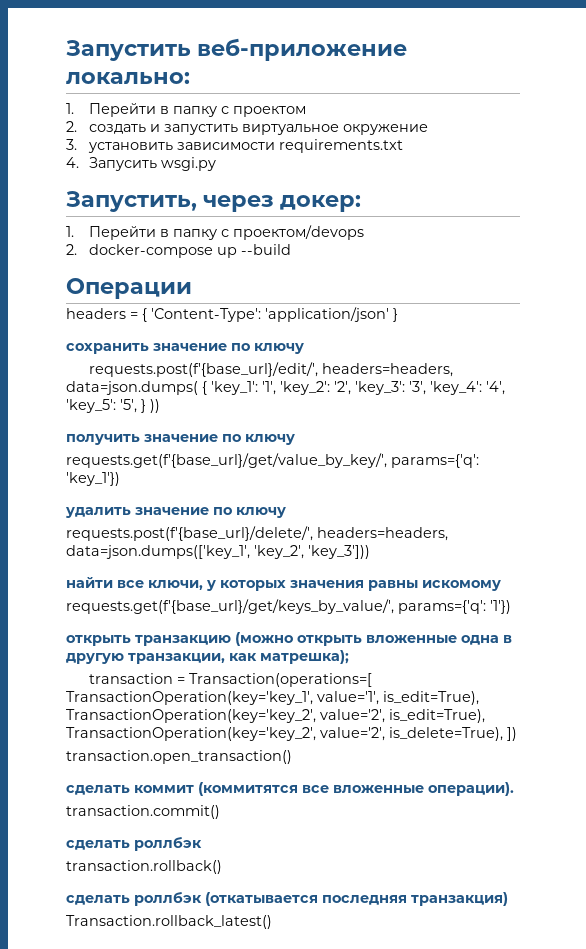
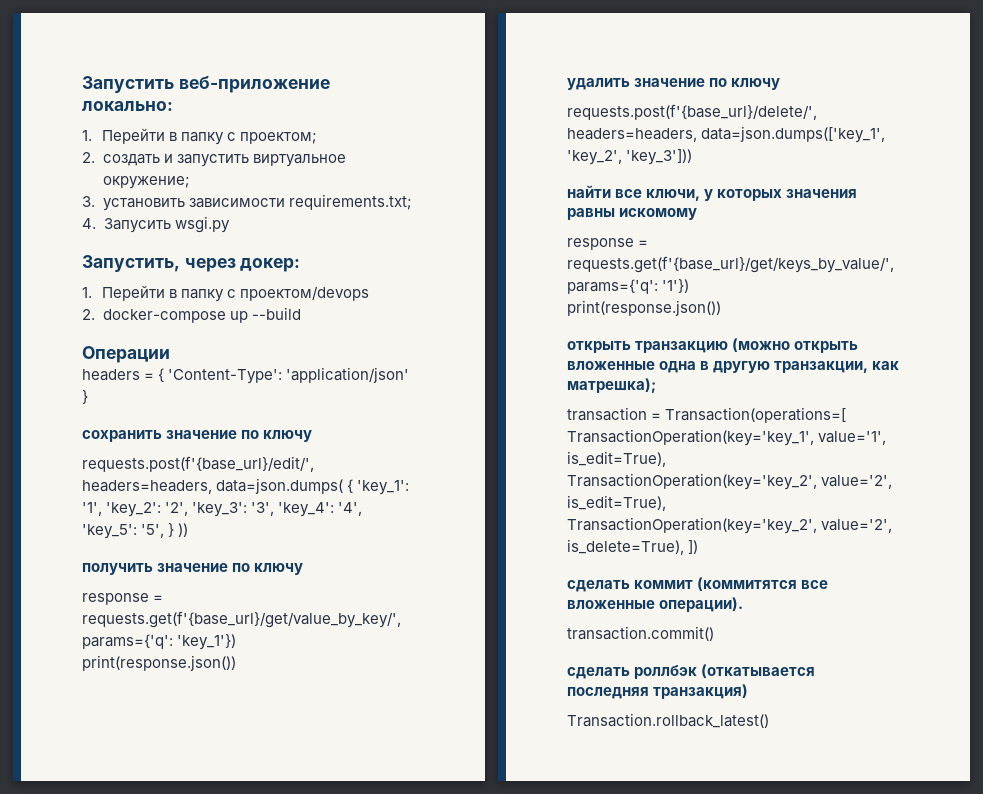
- 1. Перейти в папку с проектом
+ 1. Перейти в папку с проектом;
- 2. создать и запустить виртуальное окружение
+ 2. создать и запустить виртуальное окружение;
- 3. установить зависимости requirements.txt
+ 3. установить зависимости requirements.txt;
- requests.get(f'{base_url}/get/value_by_key/', params={'q': 'key_1'})
+ response = requests.get(f'{base_url}/get/value_by_key/', params={'q': 'key_1'})
+ print(response.json())
- requests.get(f'{base_url}/get/keys_by_value/', params={'q': '1'})
+ response = requests.get(f'{base_url}/get/keys_by_value/', params={'q': '1'})
+ print(response.json())
- transaction.open_transaction()
  transaction.commit()
- сделать роллбэк
- transaction.rollback()

